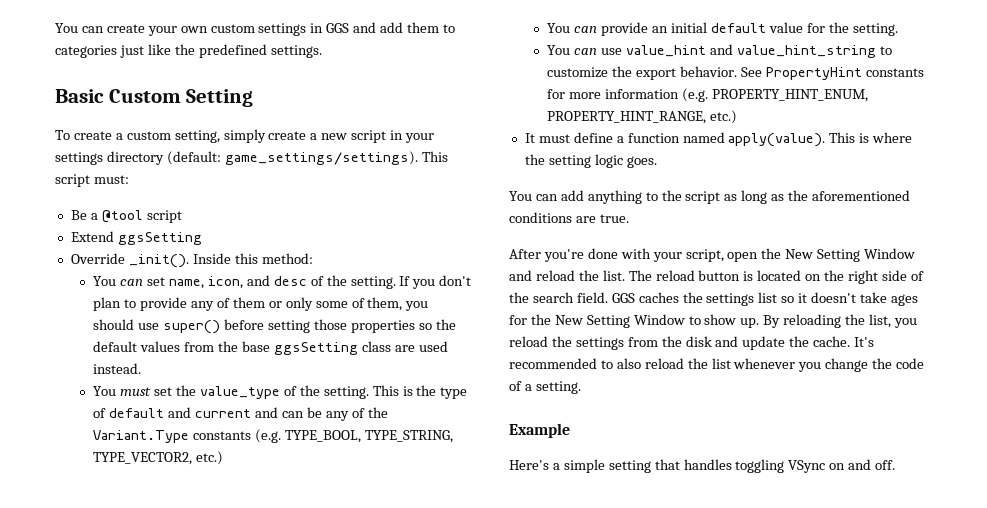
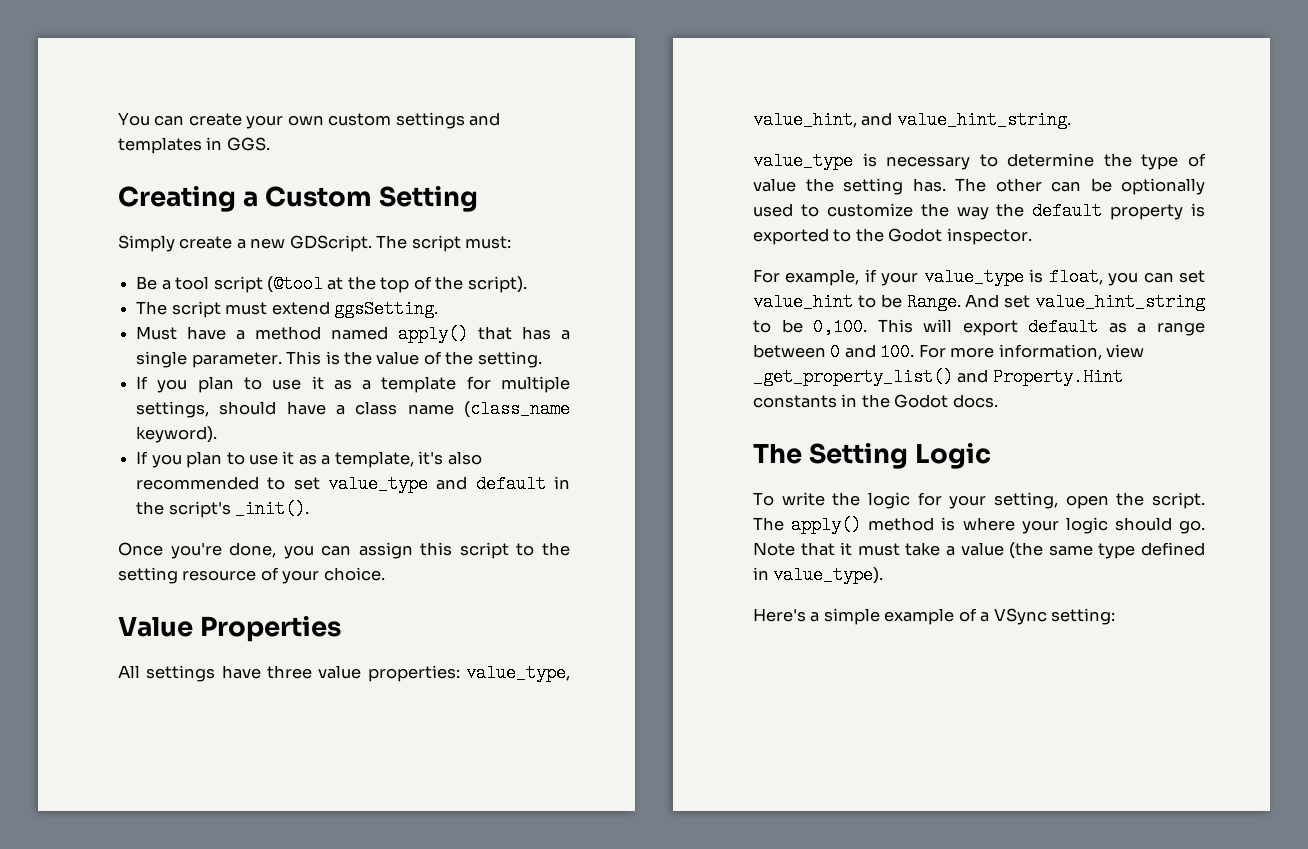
- You can create your own custom settings in GGS and add them to categories just like the predefined settings.
- Basic Custom Setting
- To create a custom setting, simply create a new script in your settings directory (default: game_settings/settings). This script must:
+ You can create your own custom settings and templates in GGS.
+ Creating a Custom Setting
+ Simply create a new GDScript. The script must:
- Be a @tool script
- Extend ggsSetting
- Override _init(). Inside this method:
- You can set name, icon, and desc of the setting. If you don't plan to provide any of them or only some of them, you should use super() before setting those properties so the default values from the base ggsSetting class are used instead.
- You must set the value_type of the setting. This is the type of default and current and can be any of the Variant.Type constants (e.g. TYPE_BOOL, TYPE_STRING, TYPE_VECTOR2, etc.)
- You can provide an initial default value for the setting.
- You can use value_hint and value_hint_string to customize the export behavior. See PropertyHint constants for more information (e.g. PROPERTY_HINT_ENUM, PROPERTY_HINT_RANGE, etc.)
- It must define a function named apply(value). This is where the setting logic goes.
- You can add anything to the script as long as the aforementioned conditions are true.
- After you're done with your script, open the New Setting Window and reload the list. The reload button is located on the right side of the search field. GGS caches the settings list so it doesn't take ages for the New Setting Window to show up. By reloading the list, you reload the settings from the disk and update the cache. It's recommended to also reload the list whenever you change the code of a setting.
- Example
- Here's a simple setting that handles toggling VSync on and off.
+ Be a tool script (@tool at the top of the script).
+ The script must extend ggsSetting.
+ Must have a method named apply() that has a single parameter. This is the value of the setting.
+ If you plan to use it as a template for multiple settings, should have a class name (class_name keyword).
+ If you plan to use it as a template, it's also recommended to set value_type and default in the script's _init().
+ Once you're done, you can assign this script to the setting resource of your choice.
+ Value Properties
+ All settings have three value properties: value_type, value_hint, and value_hint_string.
+ value_type is necessary to determine the type of value the setting has. The other can be optionally used to customize the way the default property is exported to the Godot inspector.
+ For example, if your value_type is float, you can set value_hint to be Range. And set value_hint_string to be 0,100. This will export default as a range between 0 and 100. For more information, view _get_property_list() and Property.Hint constants in the Godot docs.
+ The Setting Logic
+ To write the logic for your setting, open the script. The apply() method is where your logic should go. Note that it must take a value (the same type defined in value_type).
+ Here's a simple example of a VSync setting:

